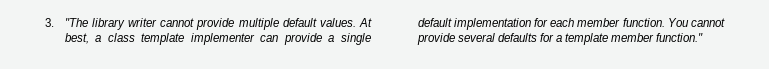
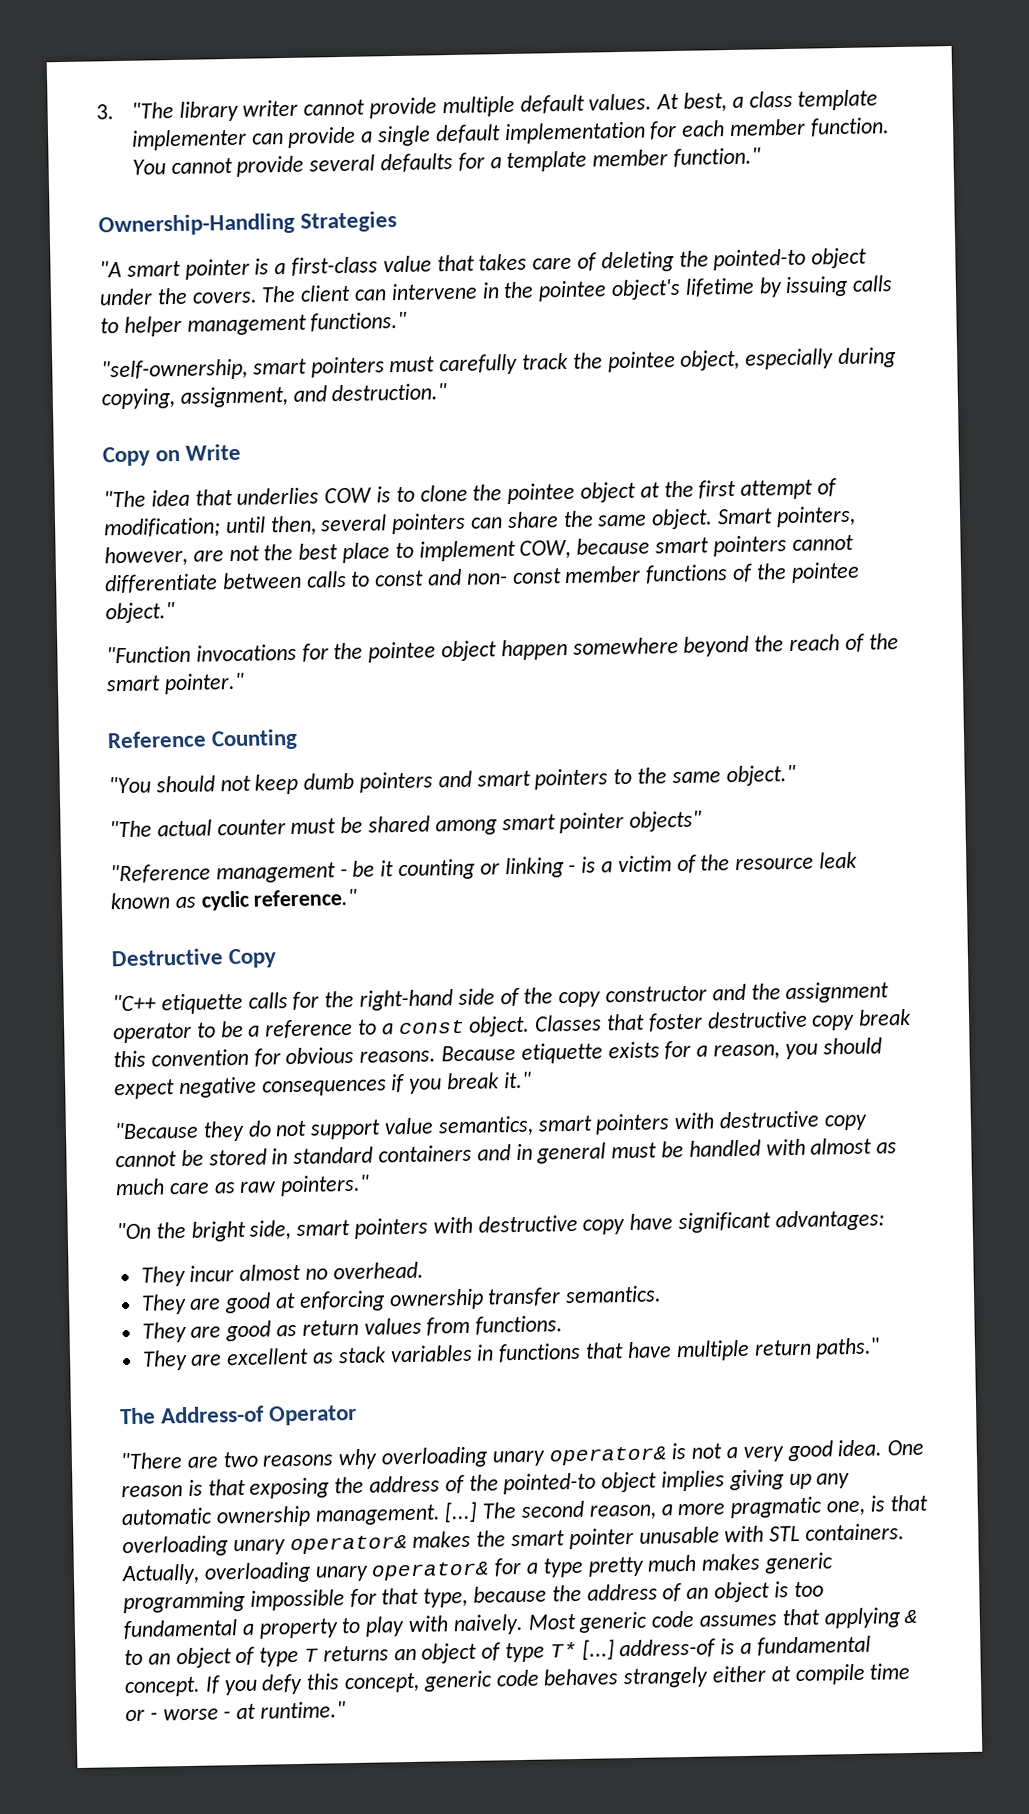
+ Ownership-Handling Strategies
+ "A smart pointer is a first-class value that takes care of deleting the pointed-to object under the covers. The client can intervene in the pointee object's lifetime by issuing calls to helper management functions."
+ "self-ownership, smart pointers must carefully track the pointee object, especially during copying, assignment, and destruction."
+ Copy on Write
+ "The idea that underlies COW is to clone the pointee object at the first attempt of modification; until then, several pointers can share the same object. Smart pointers, however, are not the best place to implement COW, because smart pointers cannot differentiate between calls to const and non- const member functions of the pointee object."
+ "Function invocations for the pointee object happen somewhere beyond the reach of the smart pointer."
+ Reference Counting
+ "You should not keep dumb pointers and smart pointers to the same object."
+ "The actual counter must be shared among smart pointer objects"
+ "Reference management - be it counting or linking - is a victim of the resource leak known as cyclic reference."
+ Destructive Copy
+ "C++ etiquette calls for the right-hand side of the copy constructor and the assignment operator to be a reference to a const object. Classes that foster destructive copy break this convention for obvious reasons. Because etiquette exists for a reason, you should expect negative consequences if you break it."
+ "Because they do not support value semantics, smart pointers with destructive copy cannot be stored in standard containers and in general must be handled with almost as much care as raw pointers."
+ "On the bright side, smart pointers with destructive copy have significant advantages:
+ They incur almost no overhead.
+ They are good at enforcing ownership transfer semantics.
+ They are good as return values from functions.
+ They are excellent as stack variables in functions that have multiple return paths."
+ The Address-of Operator
+ "There are two reasons why overloading unary operator& is not a very good idea. One reason is that exposing the address of the pointed-to object implies giving up any automatic ownership management. [...] The second reason, a more pragmatic one, is that overloading unary operator& makes the smart pointer unusable with STL containers. Actually, overloading unary operator& for a type pretty much makes generic programming impossible for that type, because the address of an object is too fundamental a property to play with naively. Most generic code assumes that applying & to an object of type T returns an object of type T* [...] address-of is a fundamental concept. If you defy this concept, generic code behaves strangely either at compile time or - worse - at runtime."

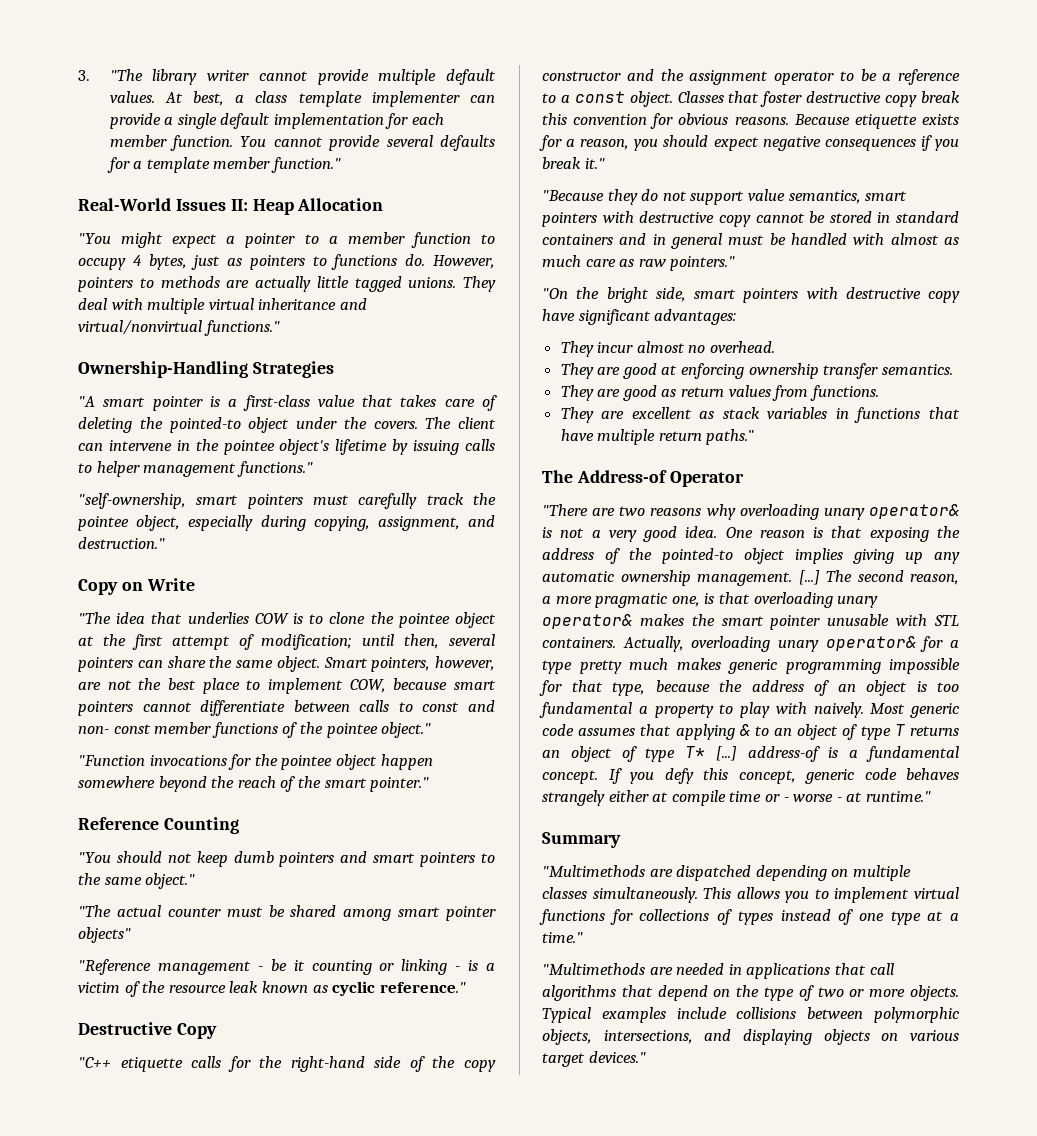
+ Real-World Issues II: Heap Allocation
+ "You might expect a pointer to a member function to occupy 4 bytes, just as pointers to functions do. However, pointers to methods are actually little tagged unions. They deal with multiple virtual inheritance and virtual/nonvirtual functions."
+ Summary
+ "Multimethods are dispatched depending on multiple classes simultaneously. This allows you to implement virtual functions for collections of types instead of one type at a time."
+ "Multimethods are needed in applications that call algorithms that depend on the type of two or more objects. Typical examples include collisions between polymorphic objects, intersections, and displaying objects on various target devices."

